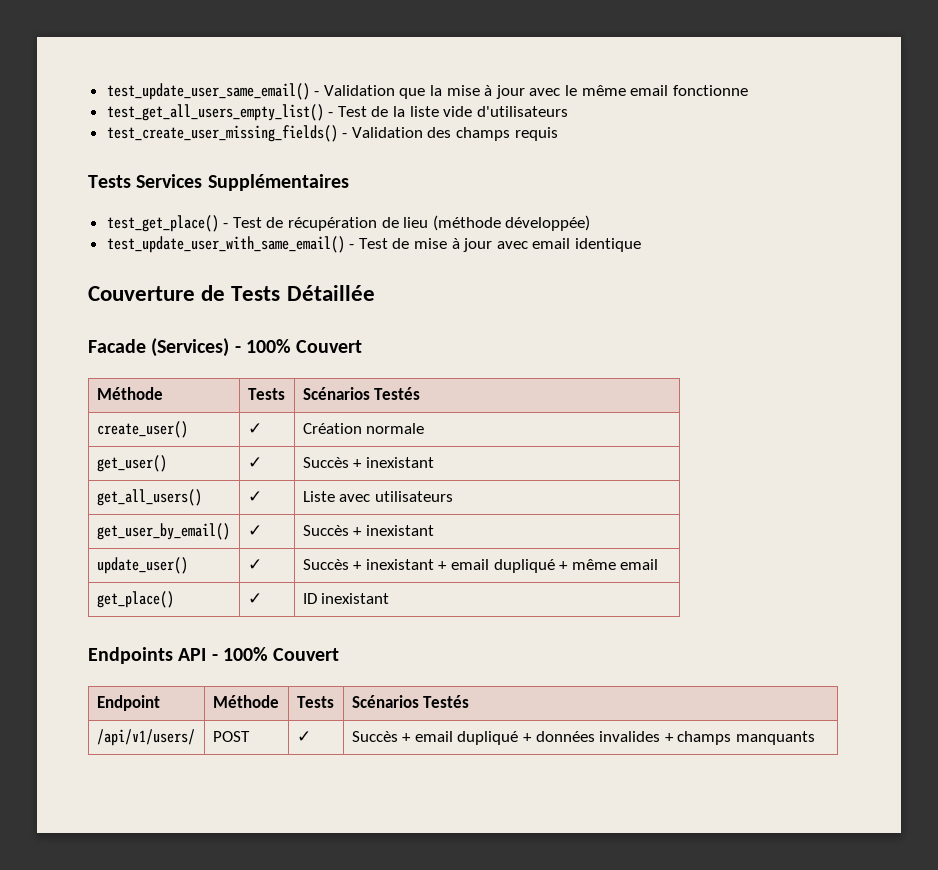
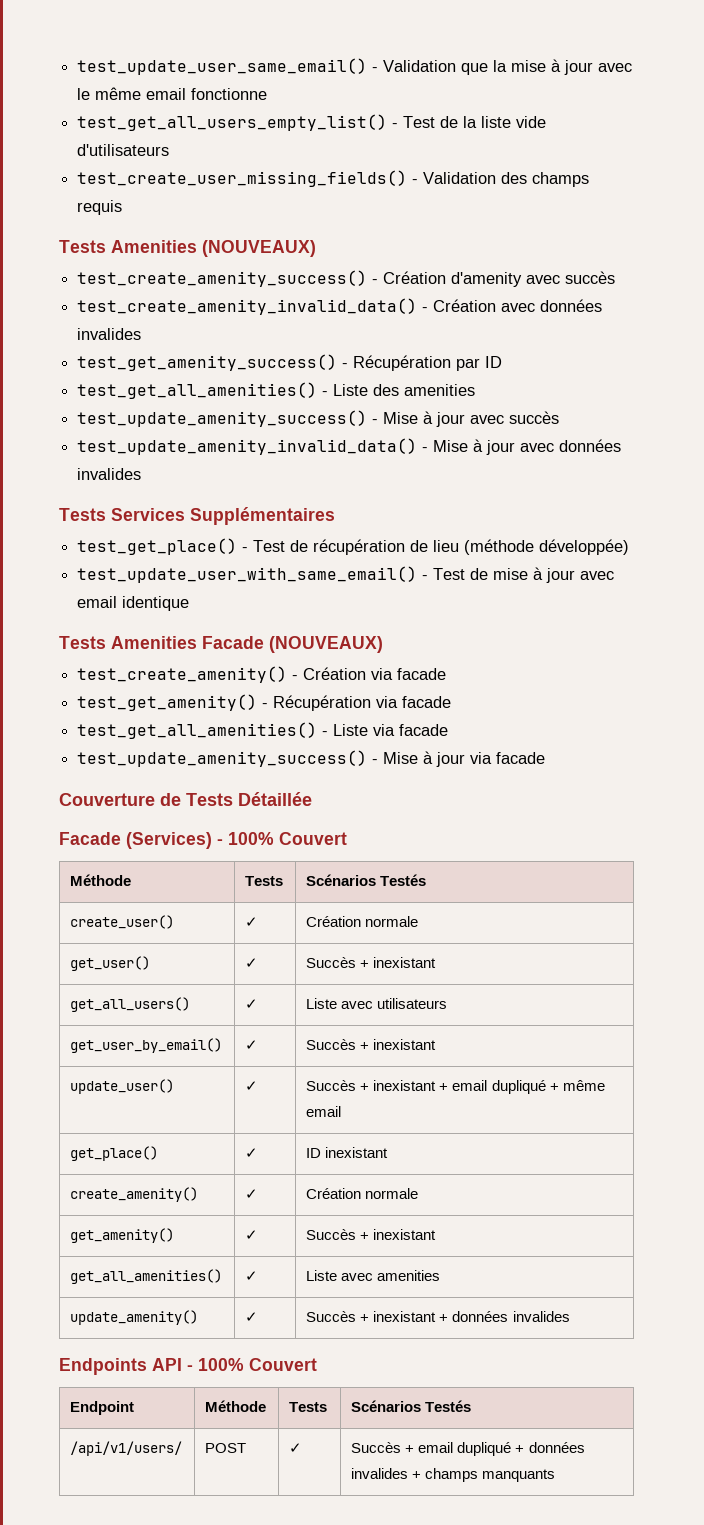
+ Tests Amenities (NOUVEAUX)
+ test_create_amenity_success() - Création d'amenity avec succès
+ test_create_amenity_invalid_data() - Création avec données invalides
+ test_get_amenity_success() - Récupération par ID
+ test_get_all_amenities() - Liste des amenities
+ test_update_amenity_success() - Mise à jour avec succès
+ test_update_amenity_invalid_data() - Mise à jour avec données invalides
+ Tests Amenities Facade (NOUVEAUX)
+ test_create_amenity() - Création via facade
+ test_get_amenity() - Récupération via facade
+ test_get_all_amenities() - Liste via facade
+ test_update_amenity_success() - Mise à jour via facade
+ create_amenity() | ✓ | Création normale
+ get_amenity() | ✓ | Succès + inexistant
+ get_all_amenities() | ✓ | Liste avec amenities
+ update_amenity() | ✓ | Succès + inexistant + données invalides

